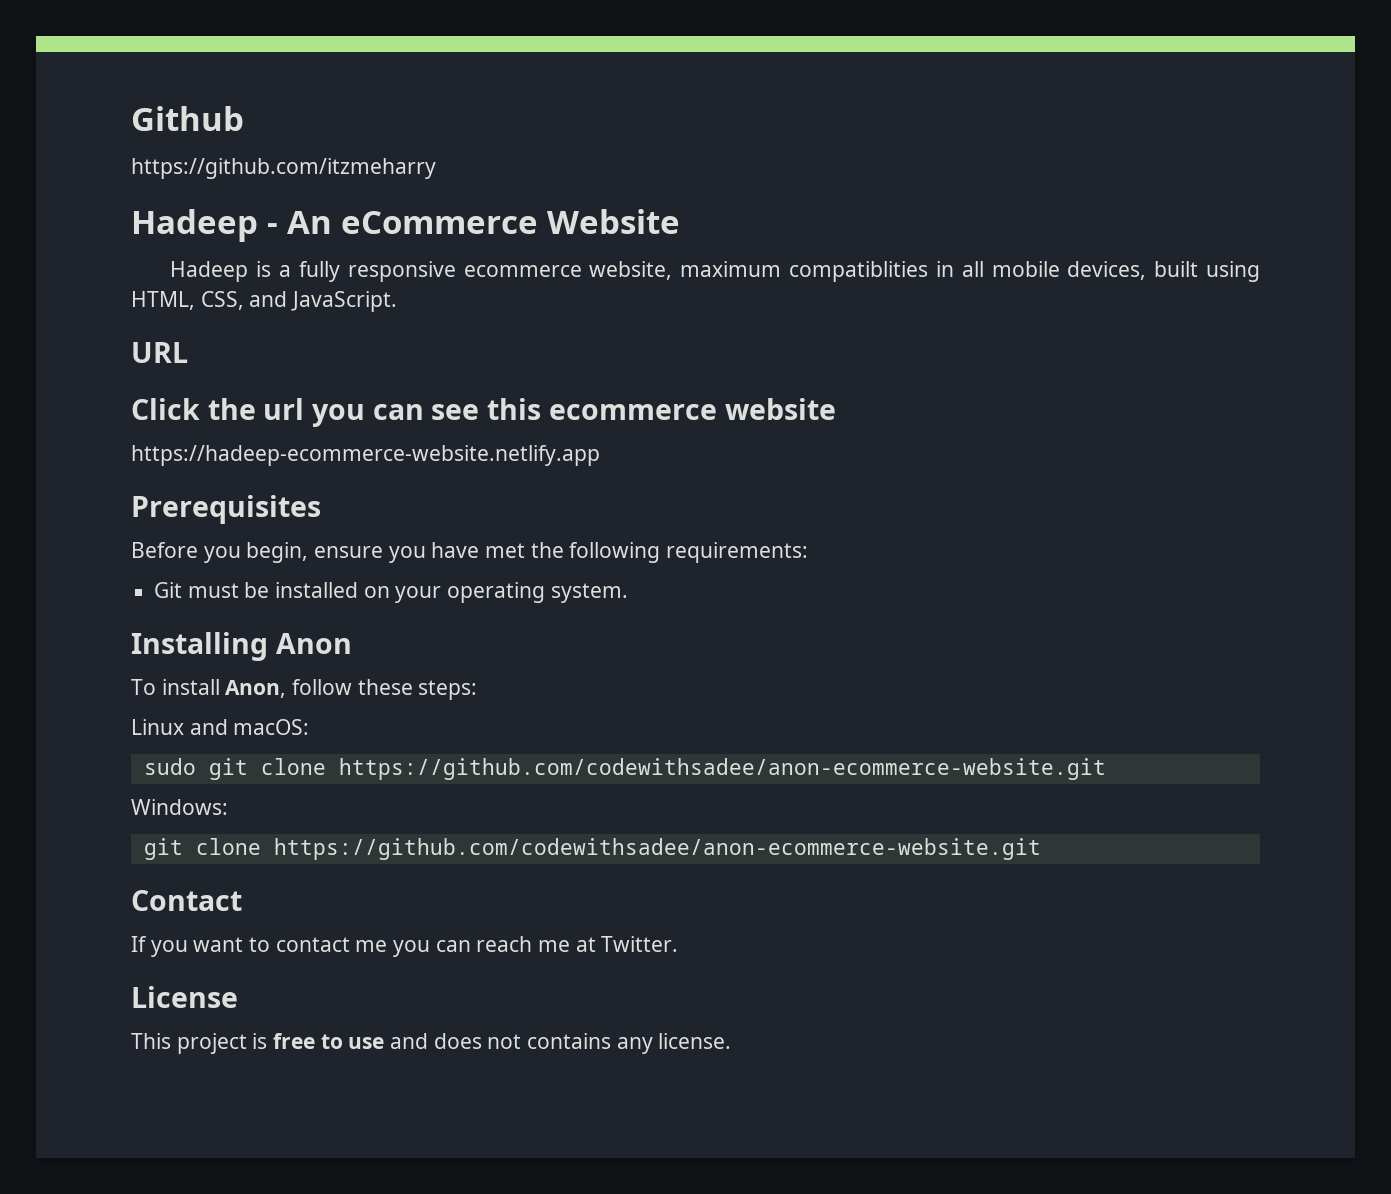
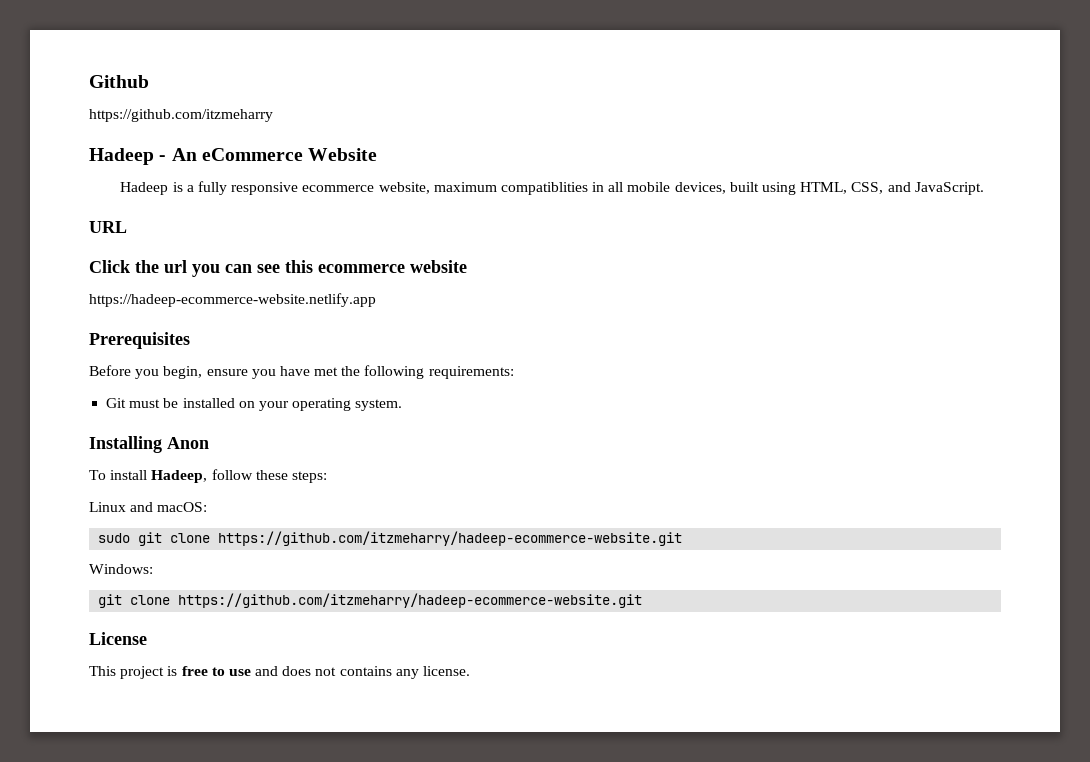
- To install Anon, follow these steps:
+ To install Hadeep, follow these steps:
- sudo git clone https://github.com/codewithsadee/anon-ecommerce-website.git
+ sudo git clone https://github.com/itzmeharry/hadeep-ecommerce-website.git
  Windows:
- git clone https://github.com/codewithsadee/anon-ecommerce-website.git
- Contact
- If you want to contact me you can reach me at Twitter.
+ git clone https://github.com/itzmeharry/hadeep-ecommerce-website.git

